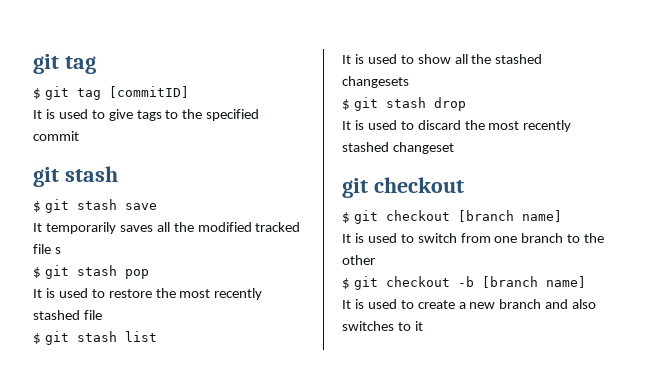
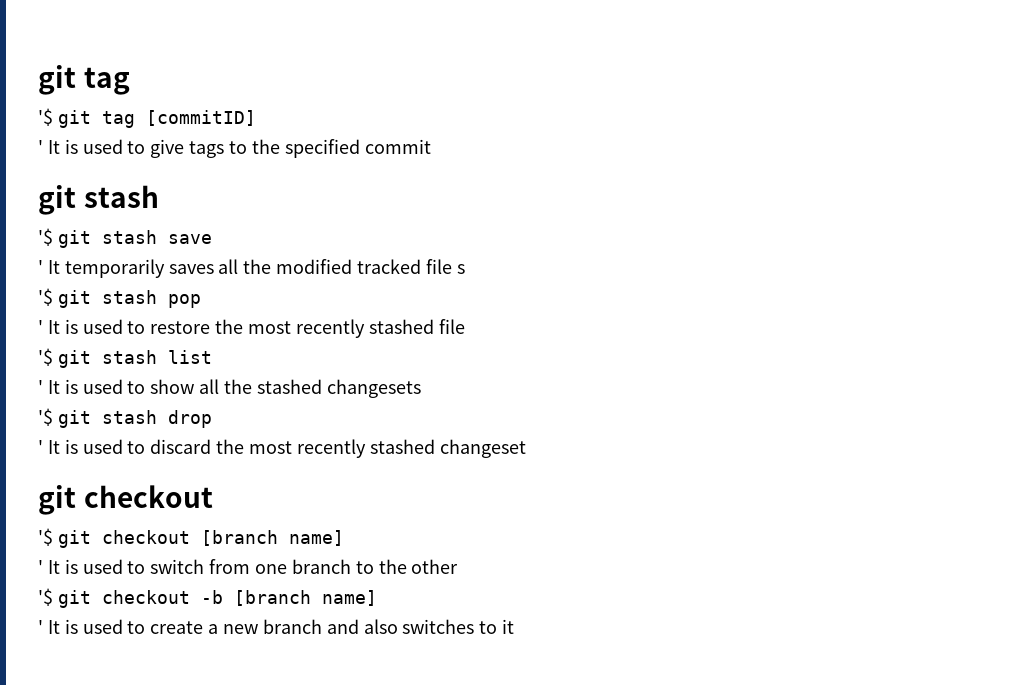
- $ git tag [commitID]
+ '$ git tag [commitID]
- It is used to give tags to the specified commit
+ ' It is used to give tags to the specified commit
- $ git stash save
+ '$ git stash save
- It temporarily saves all the modified tracked file s
+ ' It temporarily saves all the modified tracked file s
- $ git stash pop
+ '$ git stash pop
- It is used to restore the most recently stashed file
+ ' It is used to restore the most recently stashed file
- $ git stash list
+ '$ git stash list
- It is used to show all the stashed changesets
+ ' It is used to show all the stashed changesets
- $ git stash drop
+ '$ git stash drop
- It is used to discard the most recently stashed changeset
+ ' It is used to discard the most recently stashed changeset
- $ git checkout [branch name]
+ '$ git checkout [branch name]
- It is used to switch from one branch to the other
+ ' It is used to switch from one branch to the other
- $ git checkout -b [branch name]
+ '$ git checkout -b [branch name]
- It is used to create a new branch and also switches to it
+ ' It is used to create a new branch and also switches to it

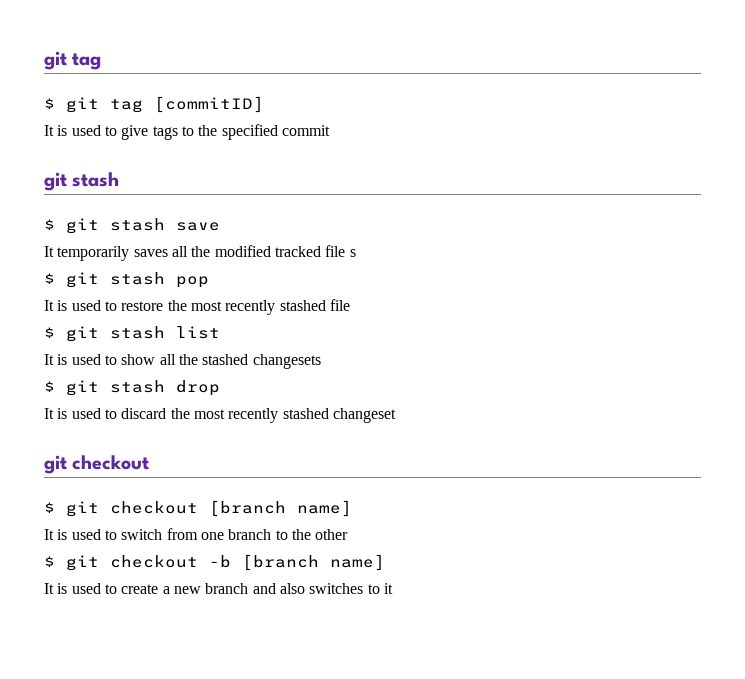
- '$ git tag [commitID]
+ $ git tag [commitID]
- ' It is used to give tags to the specified commit
+ It is used to give tags to the specified commit
- '$ git stash save
+ $ git stash save
- ' It temporarily saves all the modified tracked file s
+ It temporarily saves all the modified tracked file s
- '$ git stash pop
+ $ git stash pop
- ' It is used to restore the most recently stashed file
+ It is used to restore the most recently stashed file
- '$ git stash list
+ $ git stash list
- ' It is used to show all the stashed changesets
+ It is used to show all the stashed changesets
- '$ git stash drop
+ $ git stash drop
- ' It is used to discard the most recently stashed changeset
+ It is used to discard the most recently stashed changeset
- '$ git checkout [branch name]
+ $ git checkout [branch name]
- ' It is used to switch from one branch to the other
+ It is used to switch from one branch to the other
- '$ git checkout -b [branch name]
+ $ git checkout -b [branch name]
- ' It is used to create a new branch and also switches to it
+ It is used to create a new branch and also switches to it

